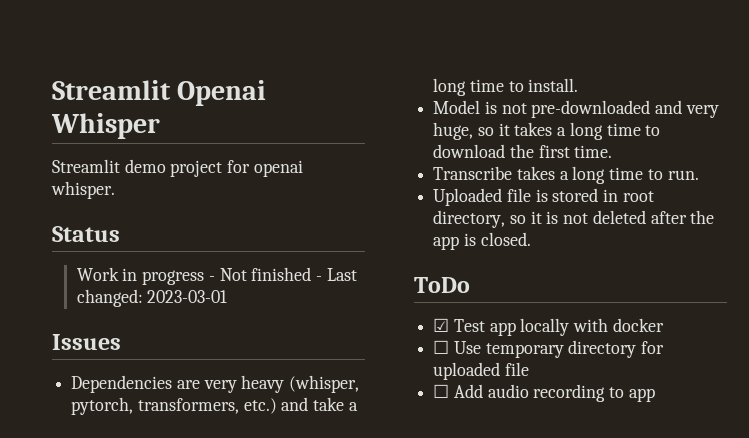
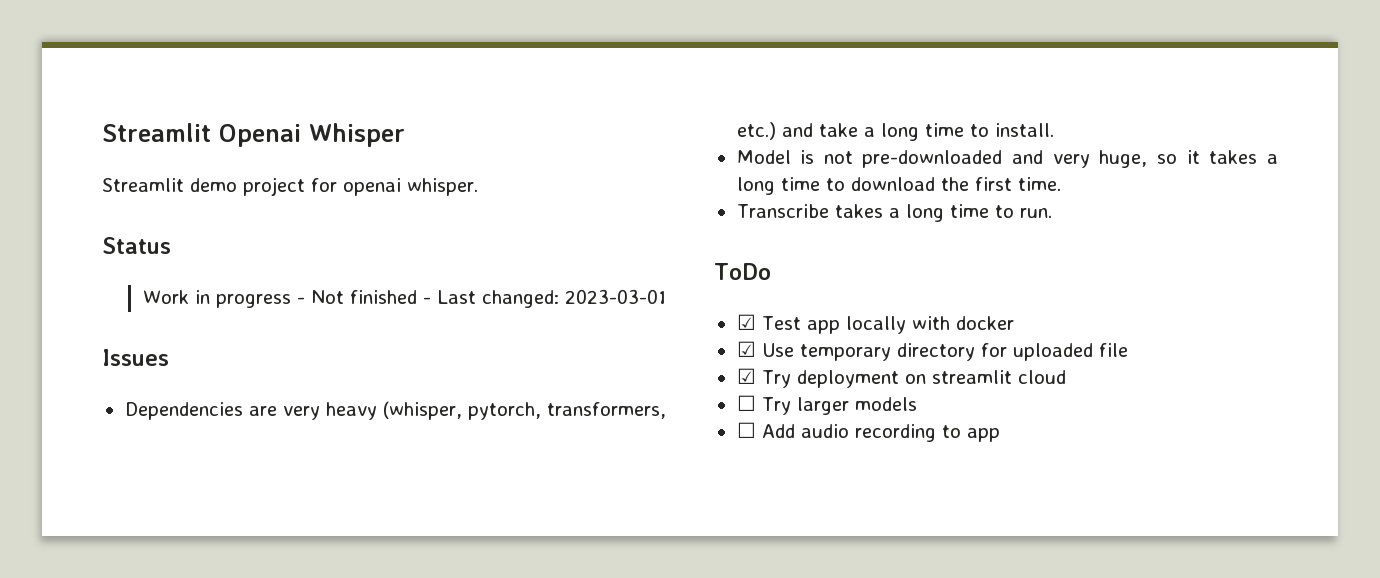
- Uploaded file is stored in root directory, so it is not deleted after the app is closed.
- ☐ Use temporary directory for uploaded file
+ ☑ Use temporary directory for uploaded file
+ ☑ Try deployment on streamlit cloud
+ ☐ Try larger models

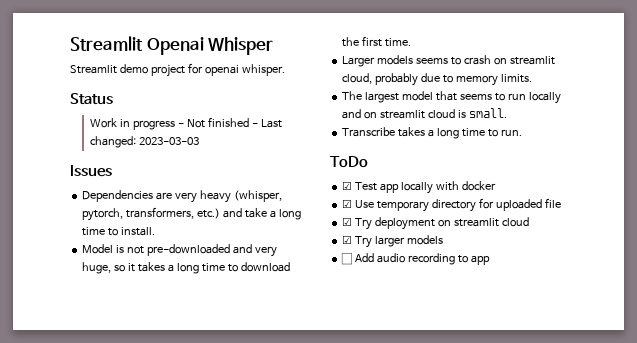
- Work in progress - Not finished - Last changed: 2023-03-01
+ Work in progress - Not finished - Last changed: 2023-03-03
+ Larger models seems to crash on streamlit cloud, probably due to memory limits.
+ The largest model that seems to run locally and on streamlit cloud is small.
- ☐ Try larger models
+ ☑ Try larger models

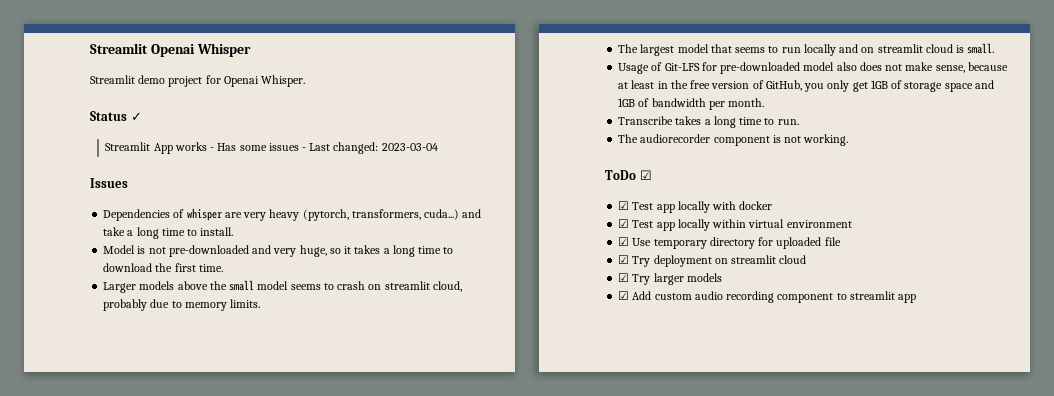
- Streamlit demo project for openai whisper.
+ Streamlit demo project for Openai Whisper.
- Status
- Work in progress - Not finished - Last changed: 2023-03-03
+ Status ✓
+ Streamlit App works - Has some issues - Last changed: 2023-03-04
- Dependencies are very heavy (whisper, pytorch, transformers, etc.) and take a long time to install.
+ Dependencies of whisper are very heavy (pytorch, transformers, cuda...) and take a long time to install.
- Larger models seems to crash on streamlit cloud, probably due to memory limits.
+ Larger models above the small model seems to crash on streamlit cloud, probably due to memory limits.
+ Usage of Git-LFS for pre-downloaded model also does not make sense, because at least in the free version of GitHub, you only get 1GB of storage space and 1GB of bandwidth per month.
+ The audiorecorder component is not working.
- ToDo
+ ToDo ☑
+ ☑ Test app locally within virtual environment
- ☐ Add audio recording to app
+ ☑ Add custom audio recording component to streamlit app

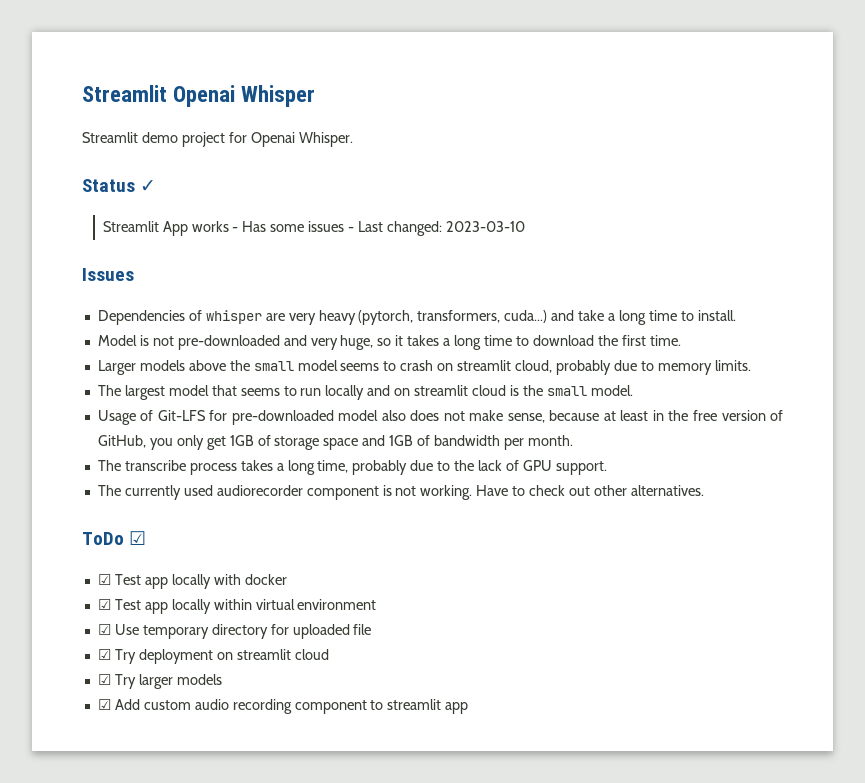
- Streamlit App works - Has some issues - Last changed: 2023-03-04
+ Streamlit App works - Has some issues - Last changed: 2023-03-10
- The largest model that seems to run locally and on streamlit cloud is small.
+ The largest model that seems to run locally and on streamlit cloud is the small model.
- Transcribe takes a long time to run.
- The audiorecorder component is not working.
+ The transcribe process takes a long time, probably due to the lack of GPU support.
+ The currently used audiorecorder component is not working. Have to check out other alternatives.

